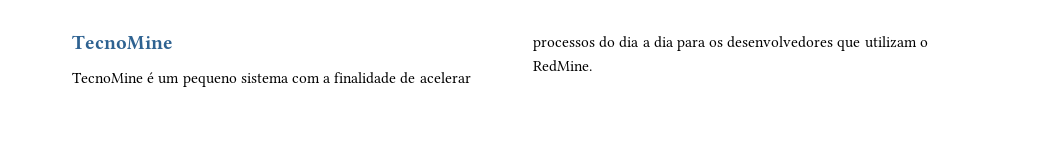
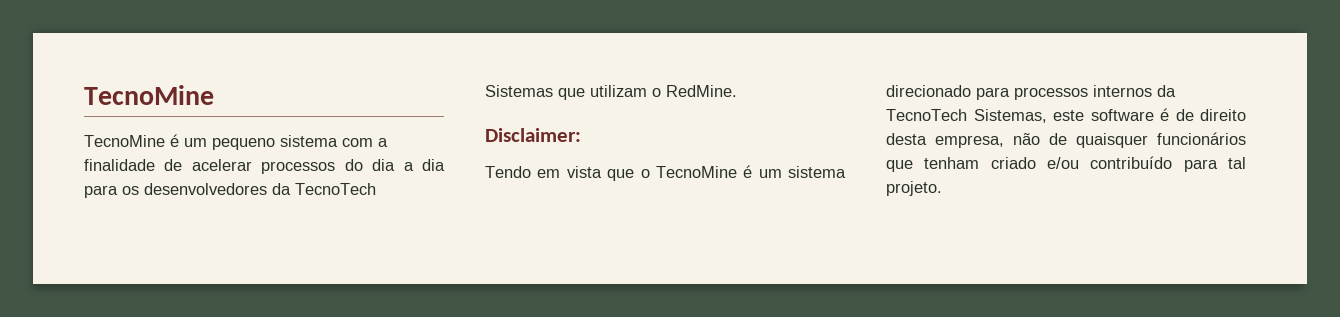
- TecnoMine é um pequeno sistema com a finalidade de acelerar processos do dia a dia para os desenvolvedores que utilizam o RedMine.
+ TecnoMine é um pequeno sistema com a finalidade de acelerar processos do dia a dia para os desenvolvedores da TecnoTech Sistemas que utilizam o RedMine.
+ Disclaimer:
+ Tendo em vista que o TecnoMine é um sistema direcionado para processos internos da TecnoTech Sistemas, este software é de direito desta empresa, não de quaisquer funcionários que tenham criado e/ou contribuído para tal projeto.

